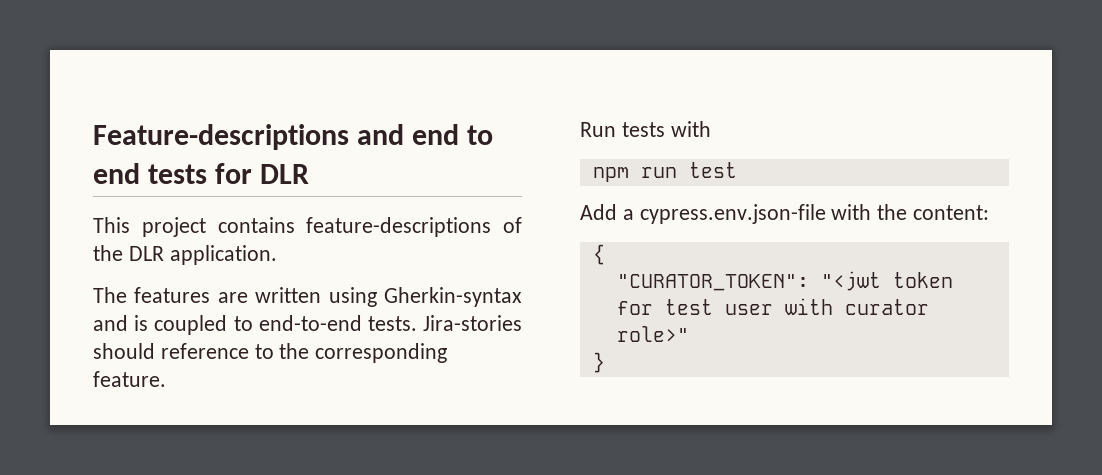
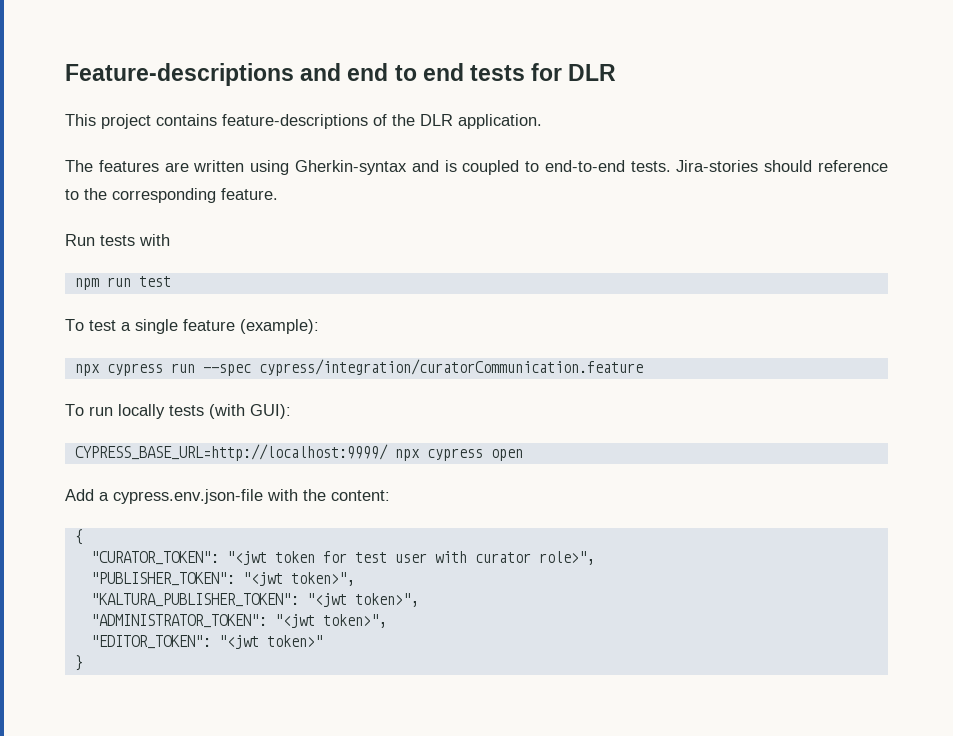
+ To test a single feature (example):
+ npx cypress run --spec cypress/integration/curatorCommunication.feature
+ To run locally tests (with GUI):
+ CYPRESS_BASE_URL=http://localhost:9999/ npx cypress open
- "CURATOR_TOKEN": "<jwt token for test user with curator role>"
+ "CURATOR_TOKEN": "<jwt token for test user with curator role>",
+ "PUBLISHER_TOKEN": "<jwt token>",
+ "KALTURA_PUBLISHER_TOKEN": "<jwt token>",
+ "ADMINISTRATOR_TOKEN": "<jwt token>",
+ "EDITOR_TOKEN": "<jwt token>"

